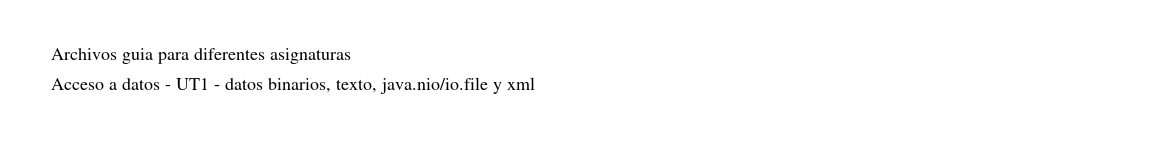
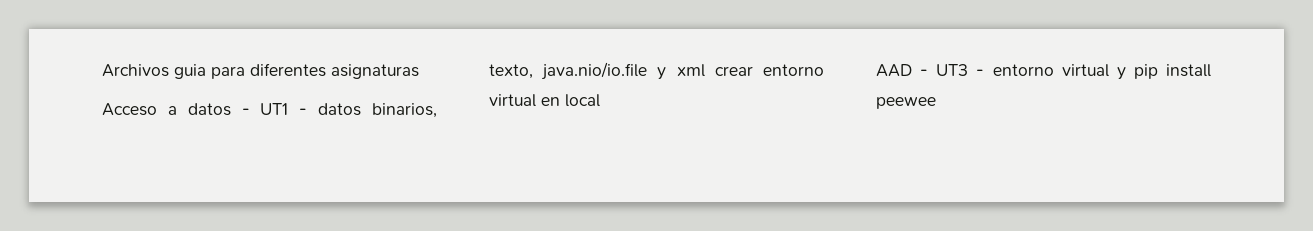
- Acceso a datos - UT1 - datos binarios, texto, java.nio/io.file y xml
+ Acceso a datos - UT1 - datos binarios, texto, java.nio/io.file y xml crear entorno virtual en local
+ AAD - UT3 - entorno virtual y pip install peewee

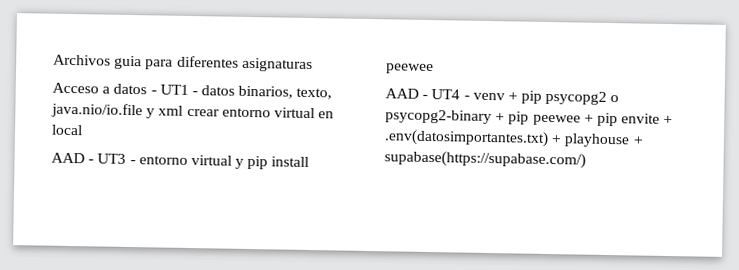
+ AAD - UT4 - venv + pip psycopg2 o psycopg2-binary + pip peewee + pip envite + .env(datosimportantes.txt) + playhouse + supabase(https://supabase.com/)

